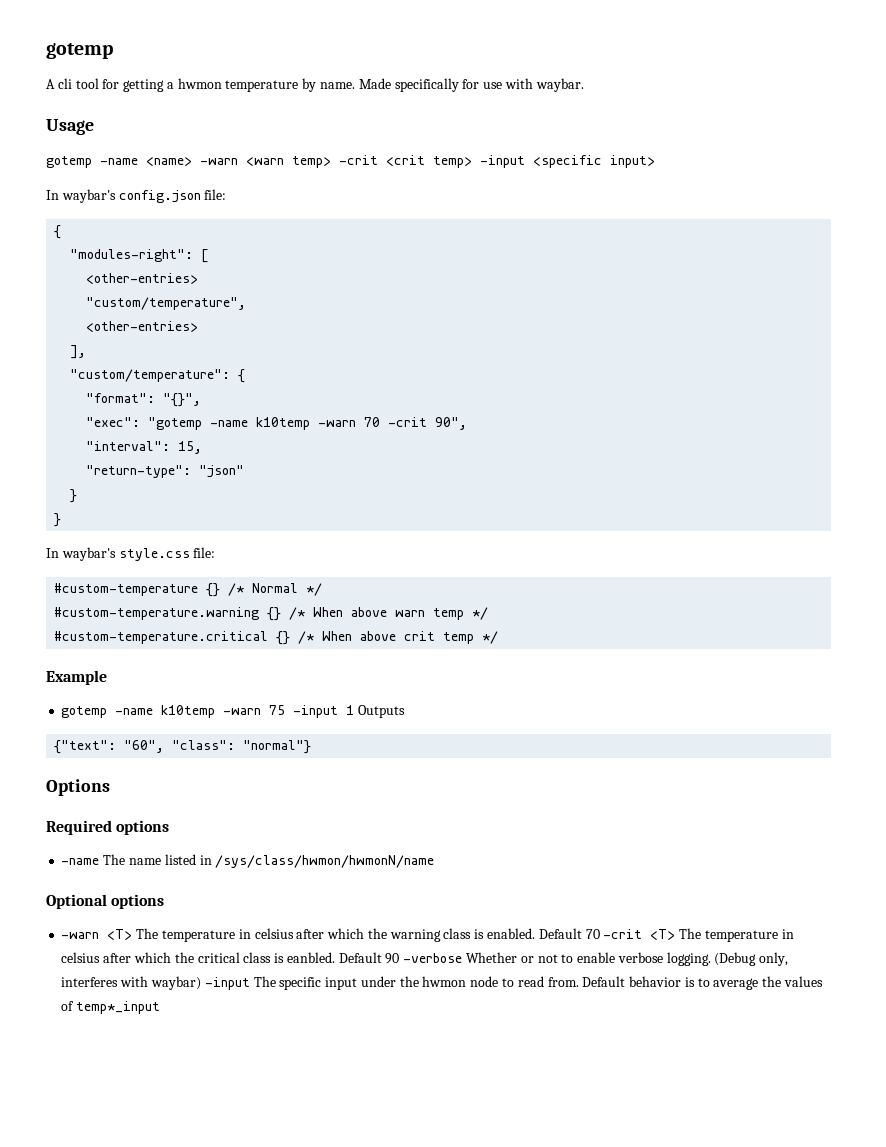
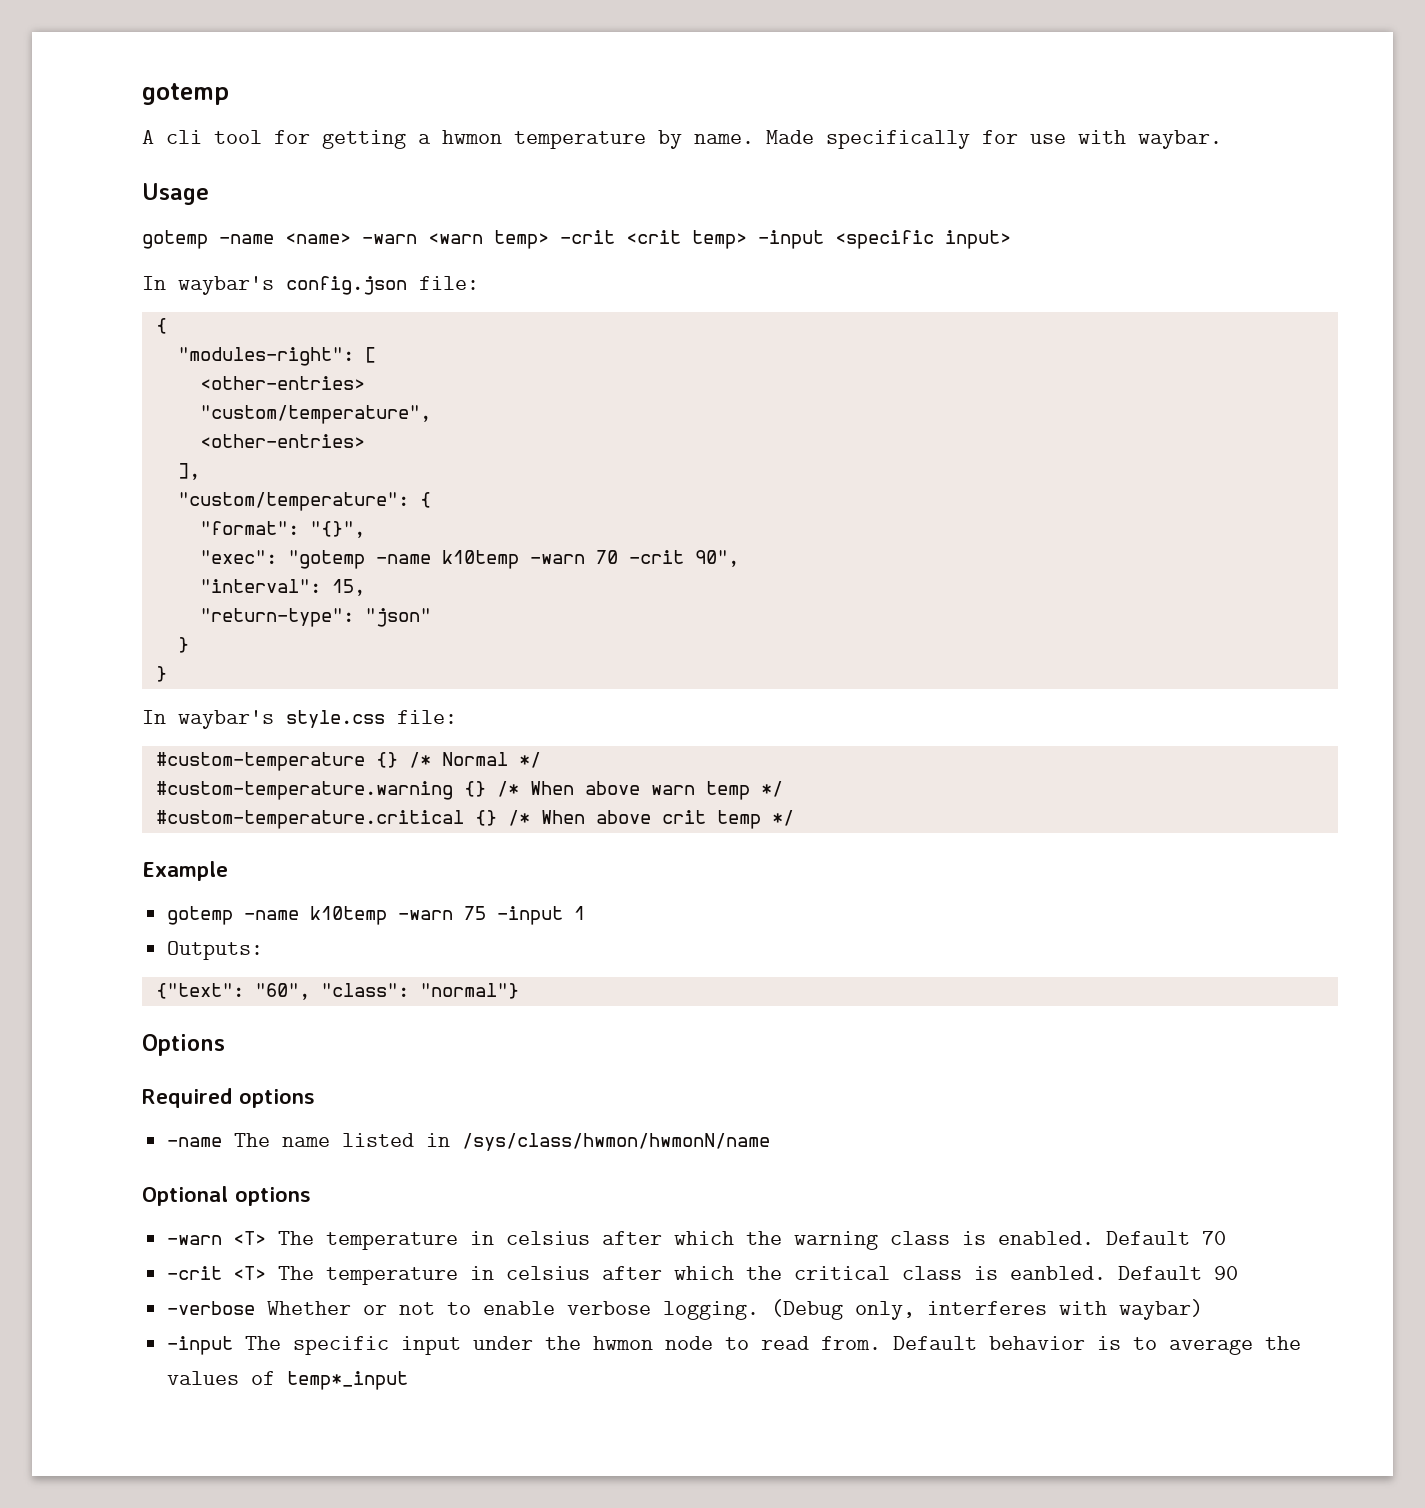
- gotemp -name k10temp -warn 75 -input 1 Outputs
+ gotemp -name k10temp -warn 75 -input 1
+ Outputs:
- Default 70 -crit <T> The temperature in celsius after which the critical class is eanbled.
+ Default 70
+ -crit <T> The temperature in celsius after which the critical class is eanbled.
- Default 90 -verbose Whether or not to enable verbose logging.
+ Default 90
+ -verbose Whether or not to enable verbose logging.
- (Debug only, interferes with waybar) -input The specific input under the hwmon node to read from.
+ (Debug only, interferes with waybar)
+ -input The specific input under the hwmon node to read from.

